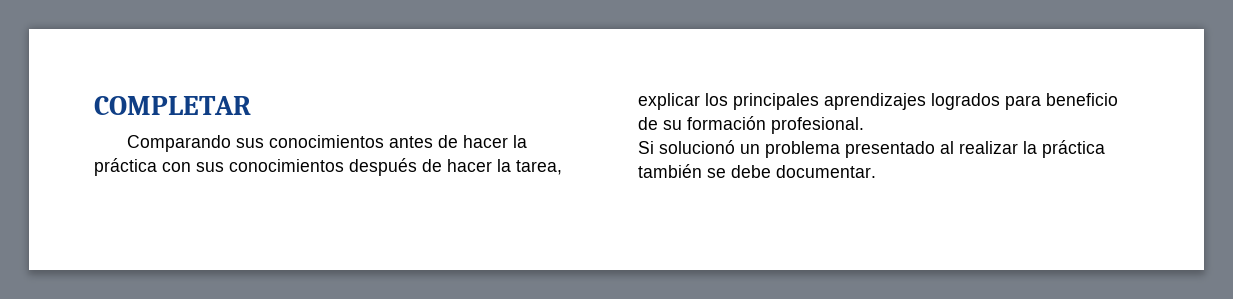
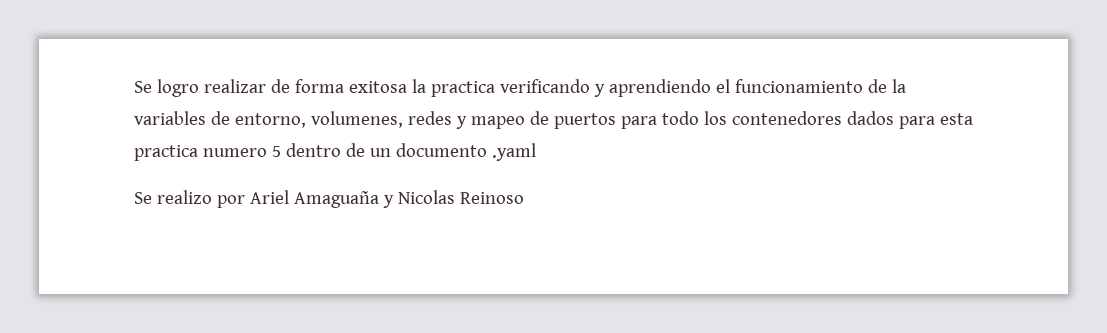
- COMPLETAR
- Comparando sus conocimientos antes de hacer la práctica con sus conocimientos después de hacer la tarea, explicar los principales aprendizajes logrados para beneficio de su formación profesional.
- Si solucionó un problema presentado al realizar la práctica también se debe documentar.
+ Se logro realizar de forma exitosa la practica verificando y aprendiendo el funcionamiento de la variables de entorno, volumenes, redes y mapeo de puertos para todo los contenedores dados para esta practica numero 5 dentro de un documento .yaml
+ Se realizo por Ariel Amaguaña y Nicolas Reinoso

